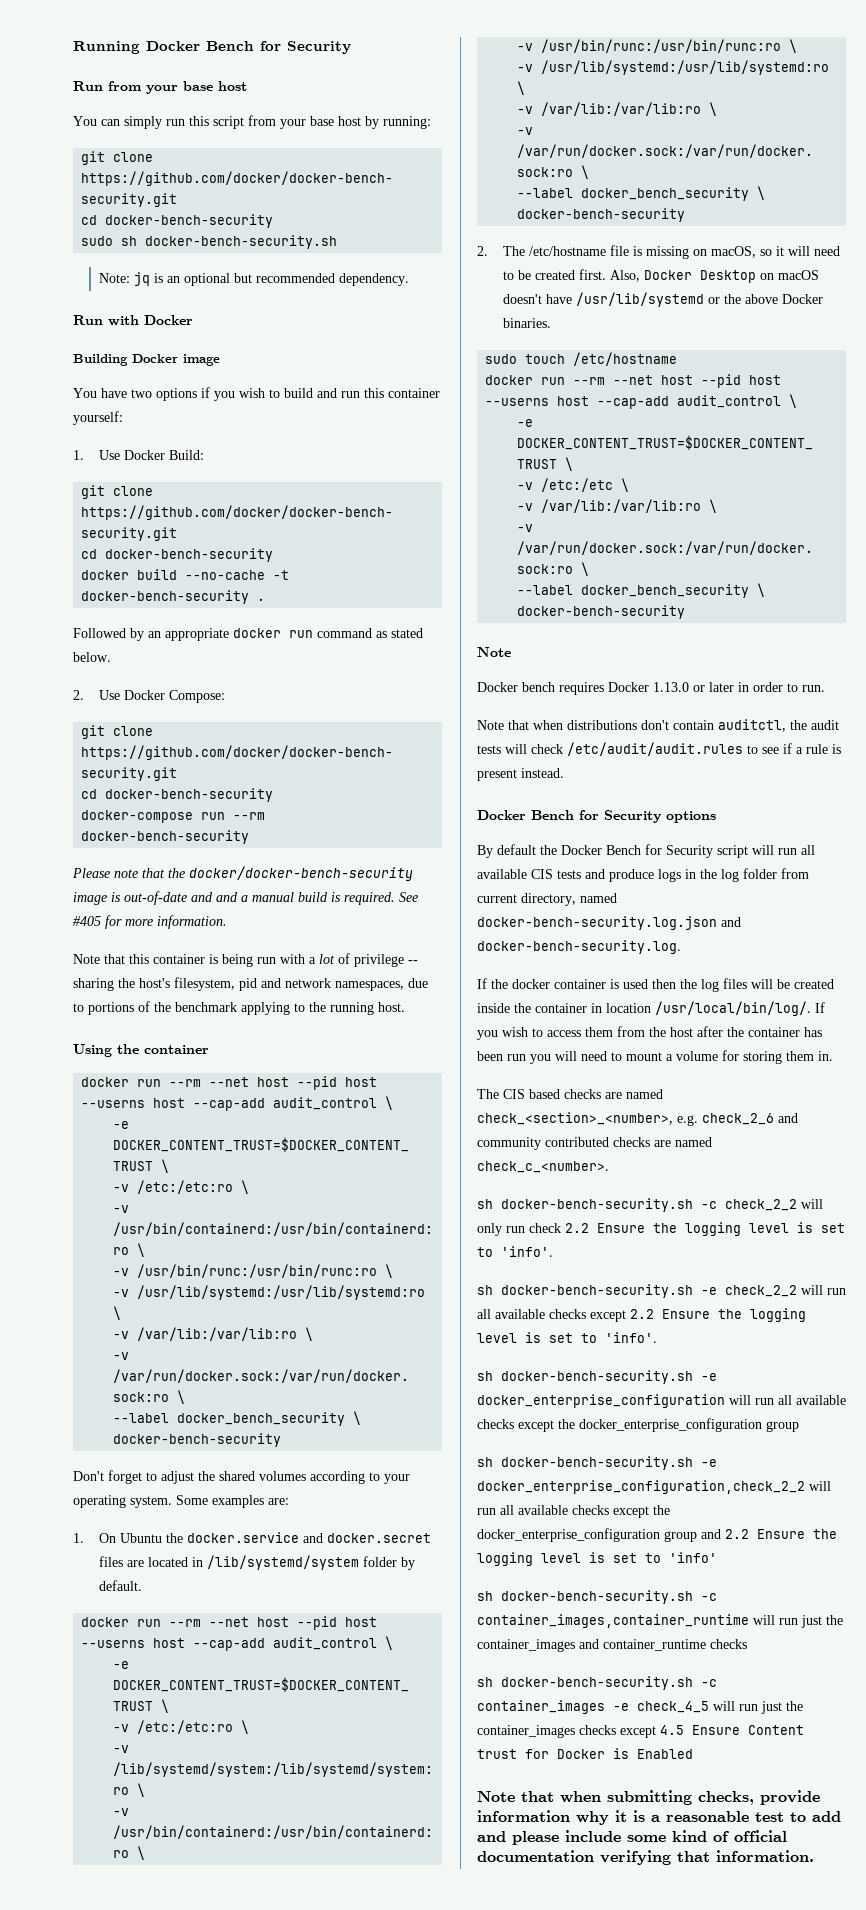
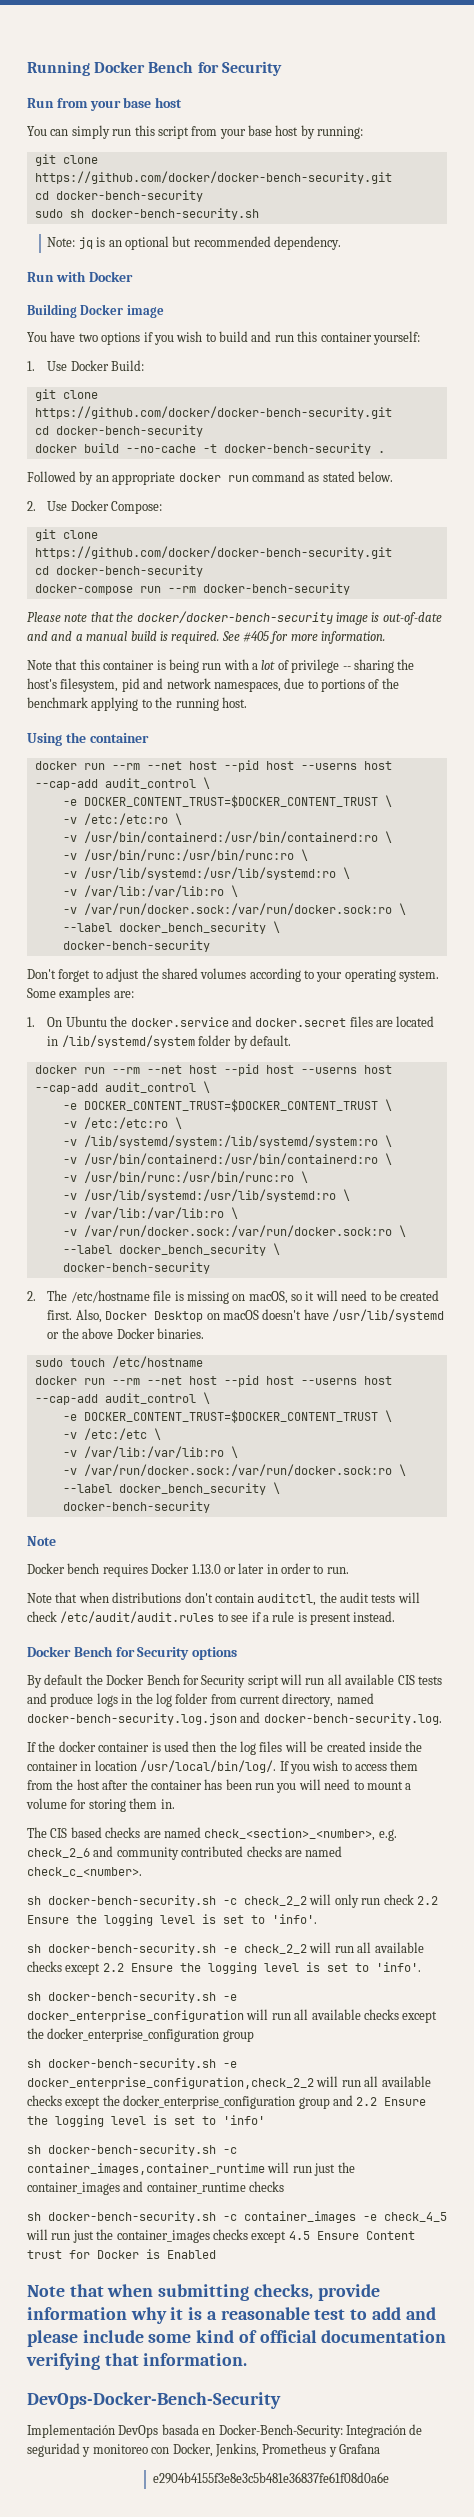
+ DevOps-Docker-Bench-Security
+ Implementación DevOps basada en Docker-Bench-Security: Integración de seguridad y monitoreo con Docker, Jenkins, Prometheus y Grafana
+ e2904b4155f3e8e3c5b481e36837fe61f08d0a6e

